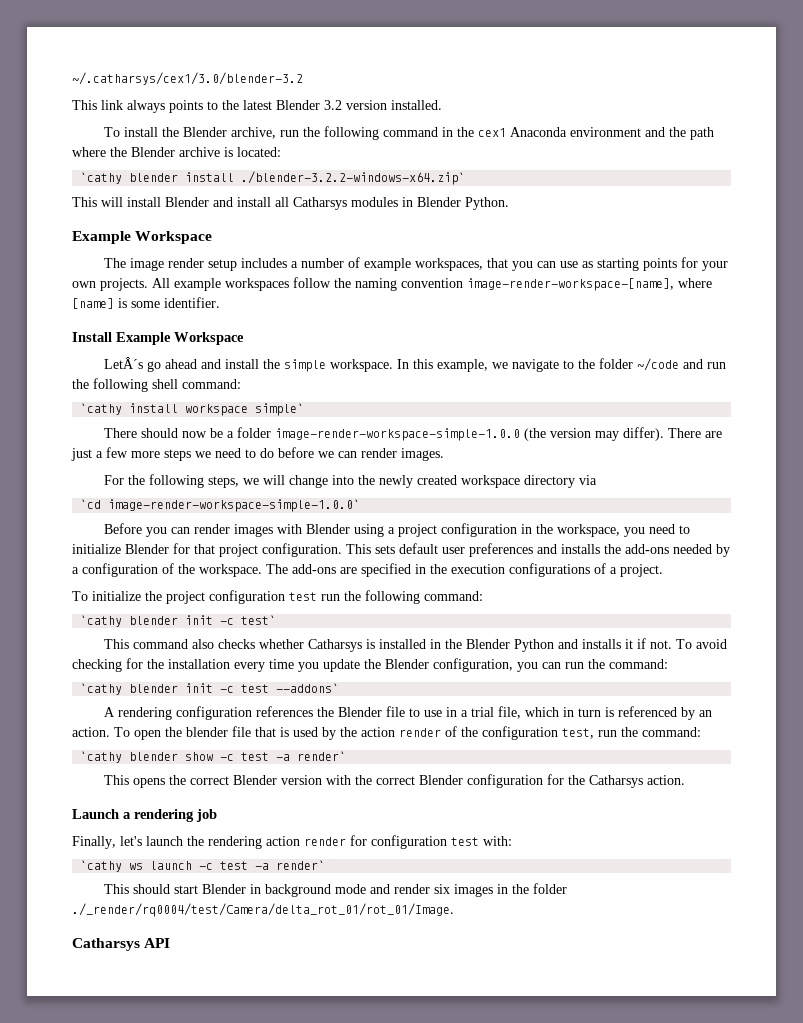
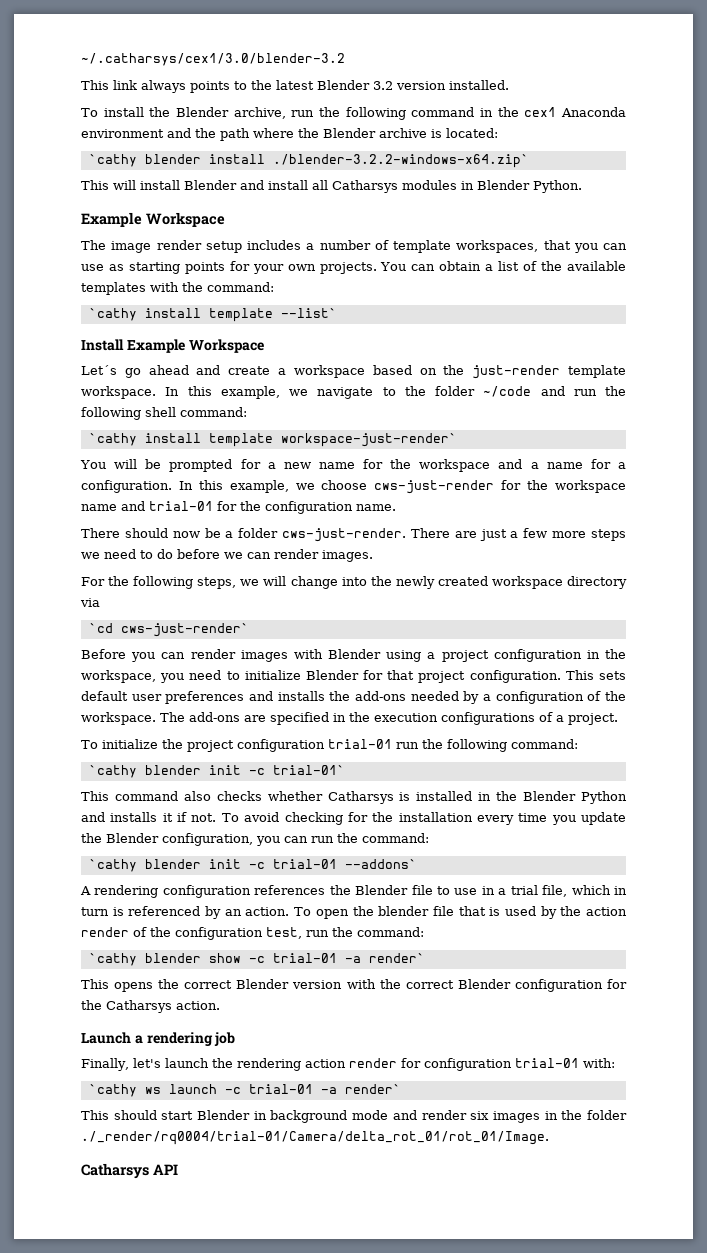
- The image render setup includes a number of example workspaces, that you can use as starting points for your own projects.
+ The image render setup includes a number of template workspaces, that you can use as starting points for your own projects.
- All example workspaces follow the naming convention image-render-workspace-[name], where [name] is some identifier.
+ You can obtain a list of the available templates with the command:
+ `cathy install template --list`
- LetÂ´s go ahead and install the simple workspace.
+ Let´s go ahead and create a workspace based on the just-render template workspace.
- `cathy install workspace simple`
+ `cathy install template workspace-just-render`
+ You will be prompted for a new name for the workspace and a name for a configuration. In this example, we choose cws-just-render for the workspace name and trial-01 for the configuration name.
- There should now be a folder image-render-workspace-simple-1.0.0 (the version may differ).
+ There should now be a folder cws-just-render.
- `cd image-render-workspace-simple-1.0.0`
+ `cd cws-just-render`
- To initialize the project configuration test run the following command:
+ To initialize the project configuration trial-01 run the following command:
- `cathy blender init -c test`
+ `cathy blender init -c trial-01`
- `cathy blender init -c test --addons`
+ `cathy blender init -c trial-01 --addons`
- `cathy blender show -c test -a render`
+ `cathy blender show -c trial-01 -a render`
- Finally, let's launch the rendering action render for configuration test with:
+ Finally, let's launch the rendering action render for configuration trial-01 with:
- `cathy ws launch -c test -a render`
+ `cathy ws launch -c trial-01 -a render`
- This should start Blender in background mode and render six images in the folder ./_render/rq0004/test/Camera/delta_rot_01/rot_01/Image.
+ This should start Blender in background mode and render six images in the folder ./_render/rq0004/trial-01/Camera/delta_rot_01/rot_01/Image.

